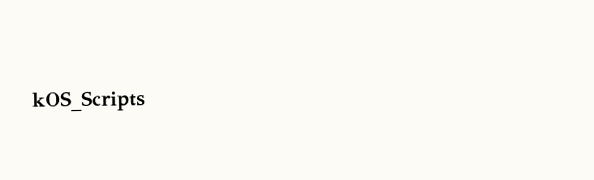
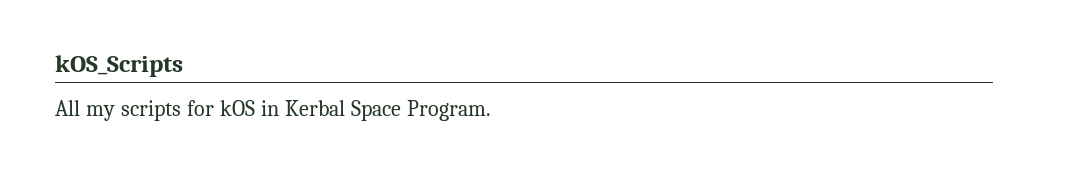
+ All my scripts for kOS in Kerbal Space Program.

